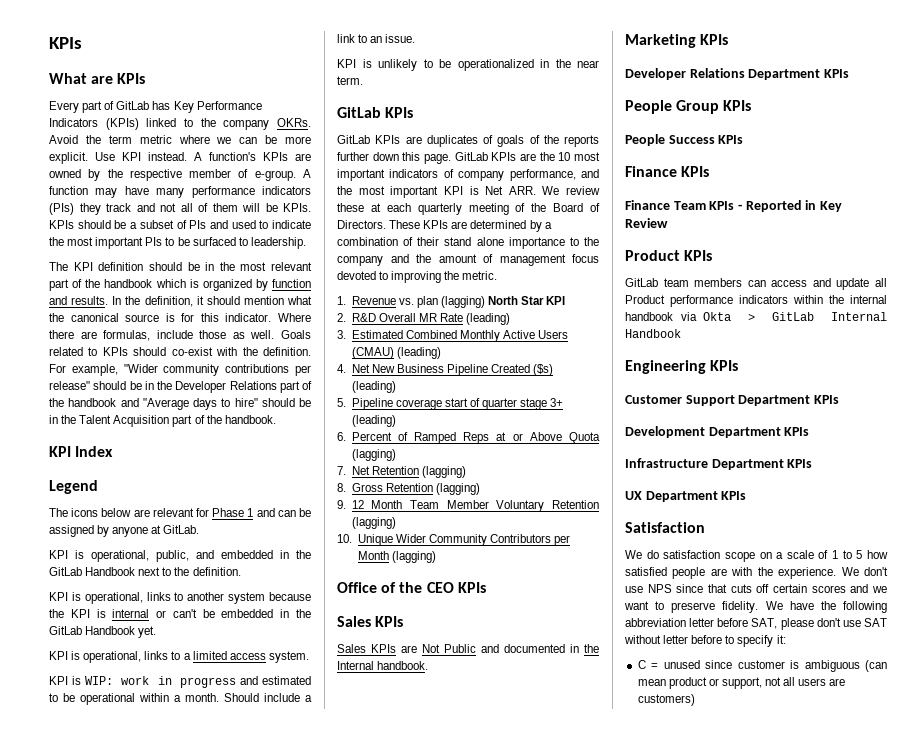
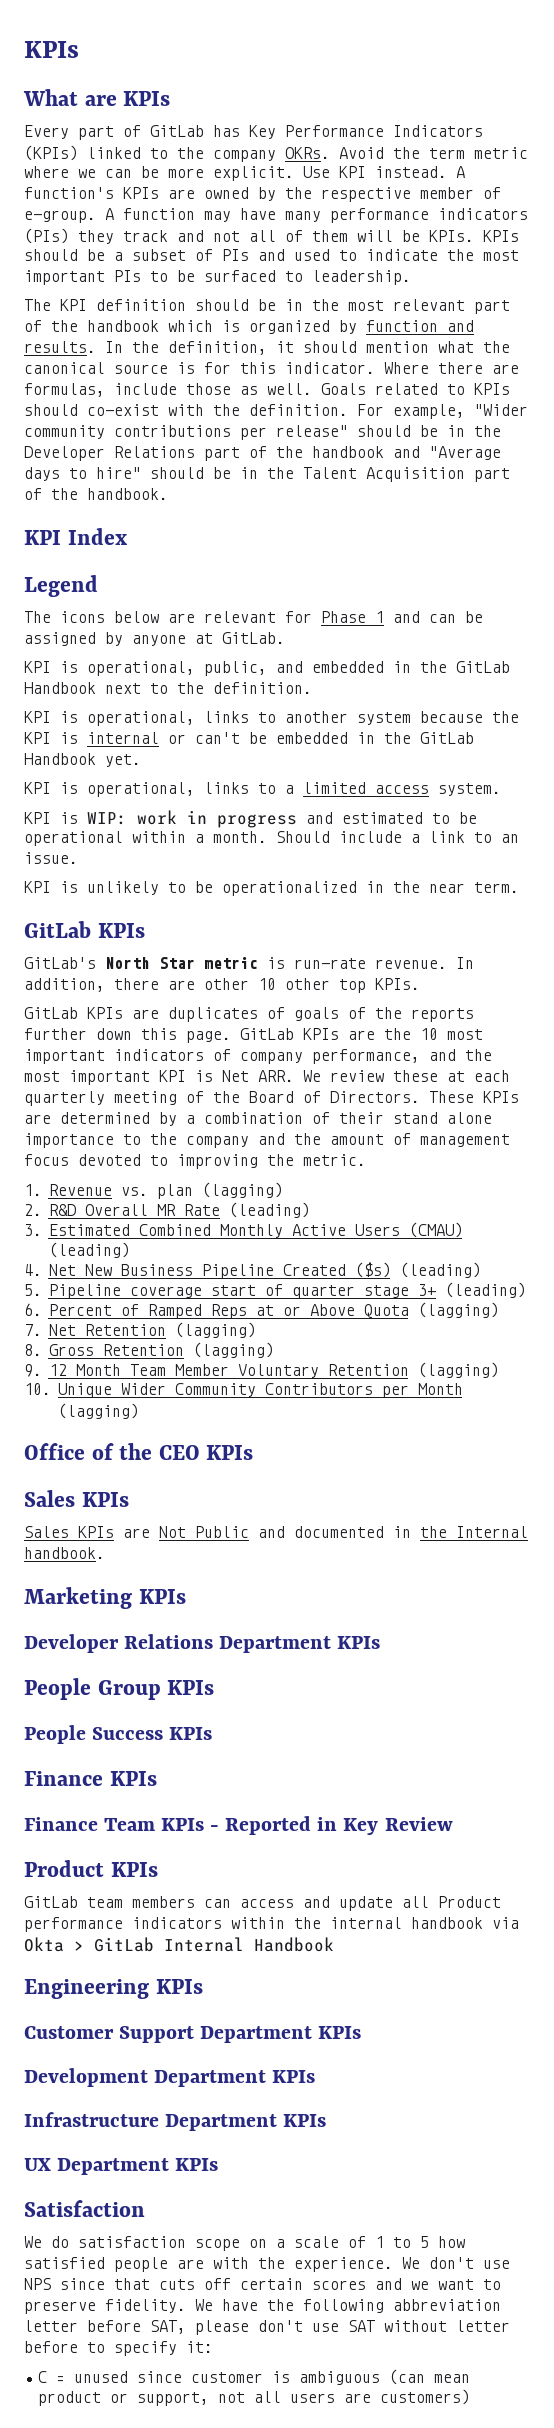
+ GitLab's North Star metric is run-rate revenue. In addition, there are other 10 other top KPIs.
- 1. Revenue vs. plan (lagging) North Star KPI
+ 1. Revenue vs. plan (lagging)

